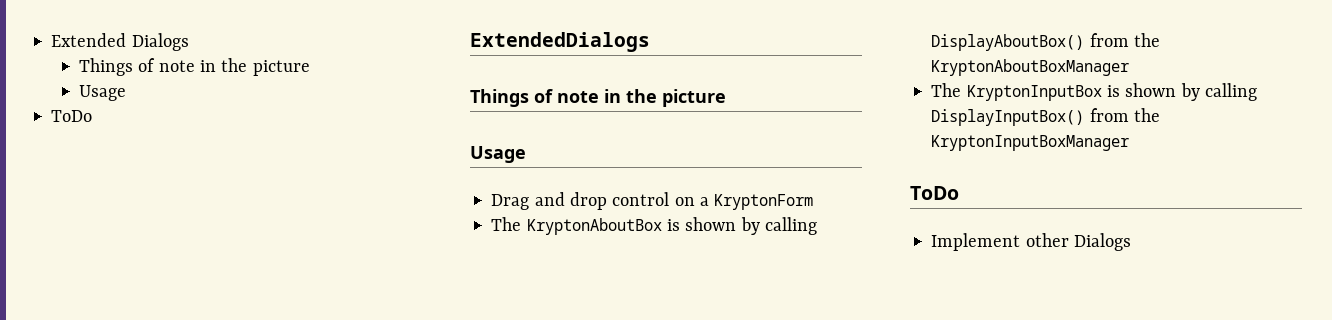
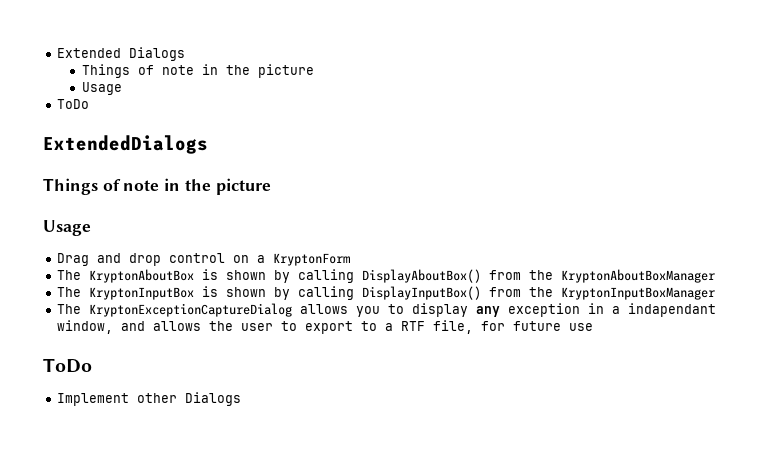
+ The KryptonExceptionCaptureDialog allows you to display any exception in a indapendant window, and allows the user to export to a RTF file, for future use

